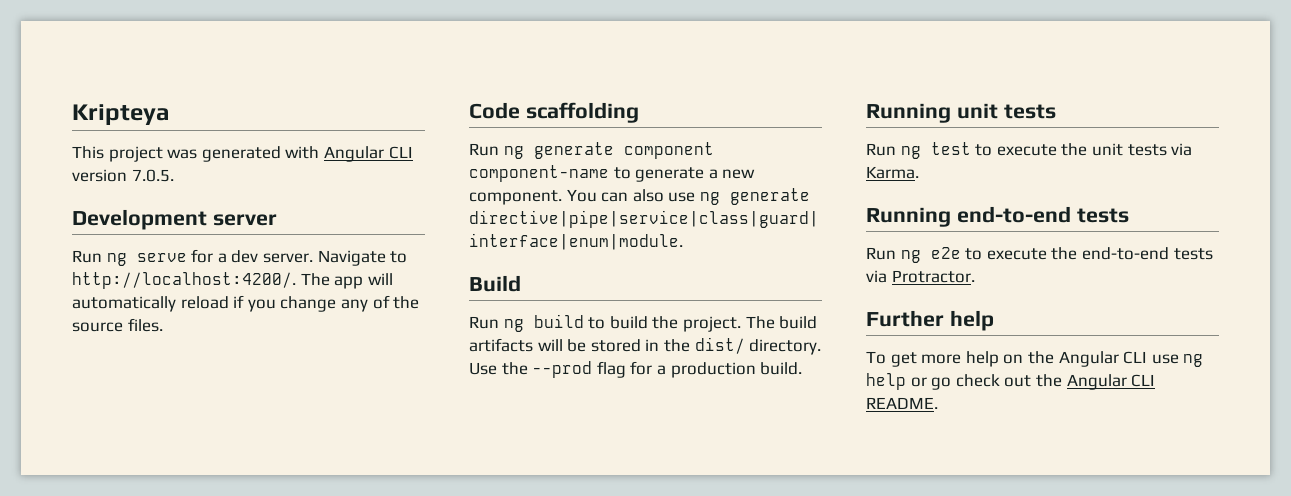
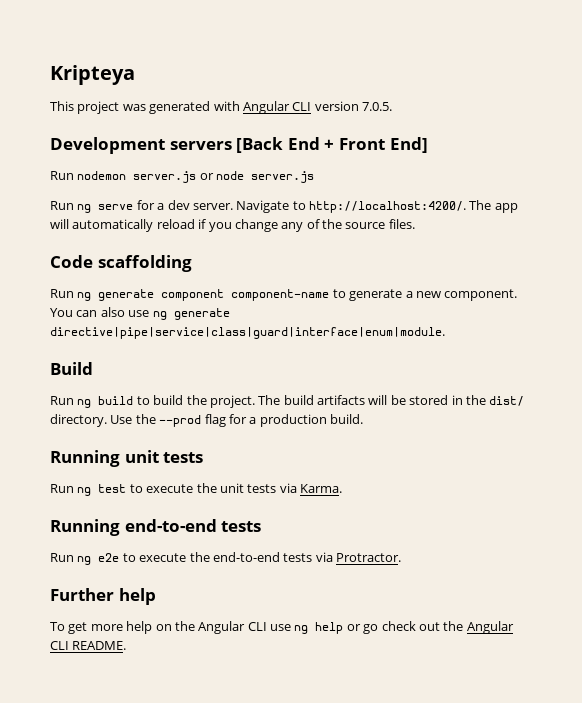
- Development server
+ Development servers [Back End + Front End]
+ Run nodemon server.js or node server.js

